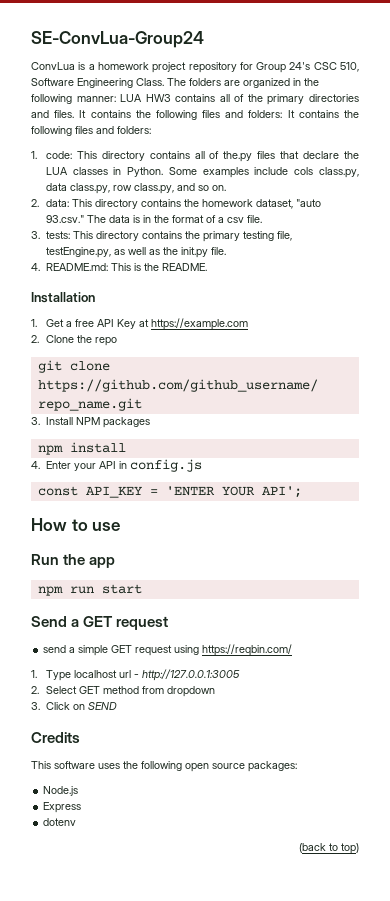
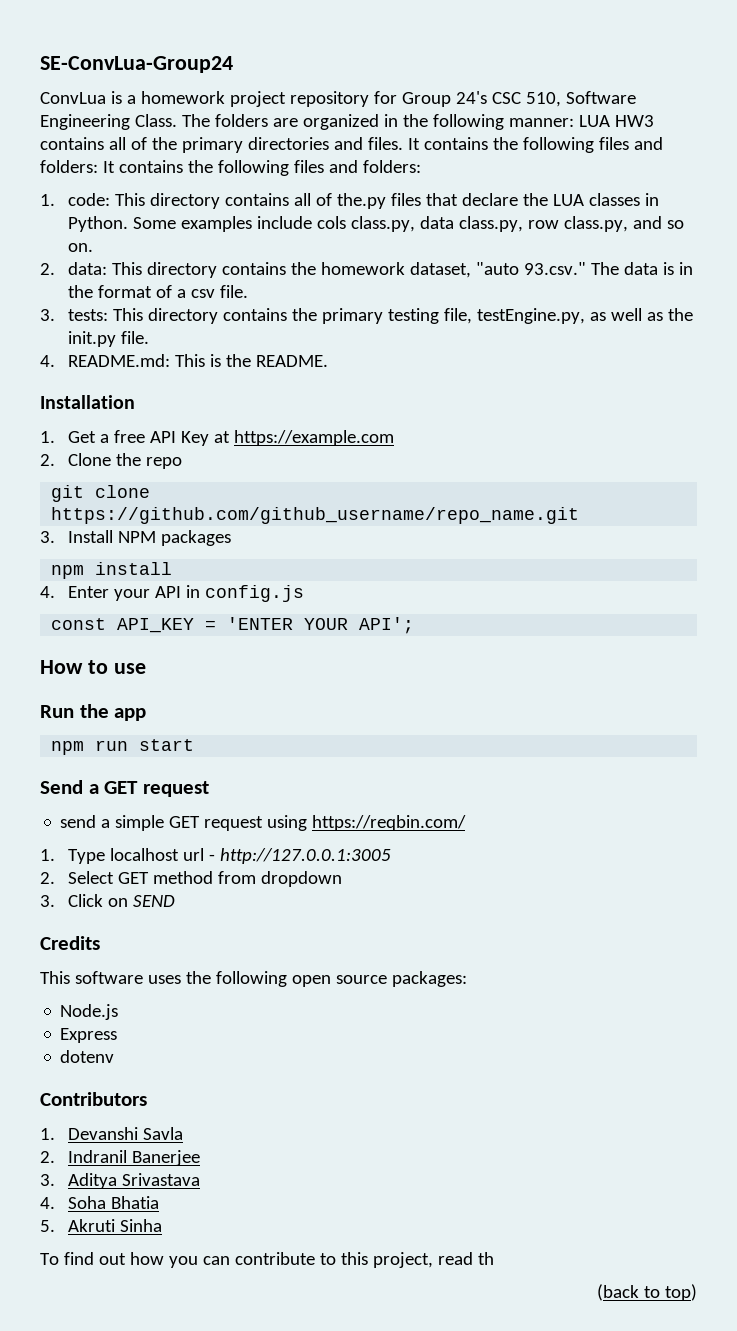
+ Contributors
+ 1. Devanshi Savla
+ 2. Indranil Banerjee
+ 3. Aditya Srivastava
+ 4. Soha Bhatia
+ 5. Akruti Sinha
+ To find out how you can contribute to this project, read th

